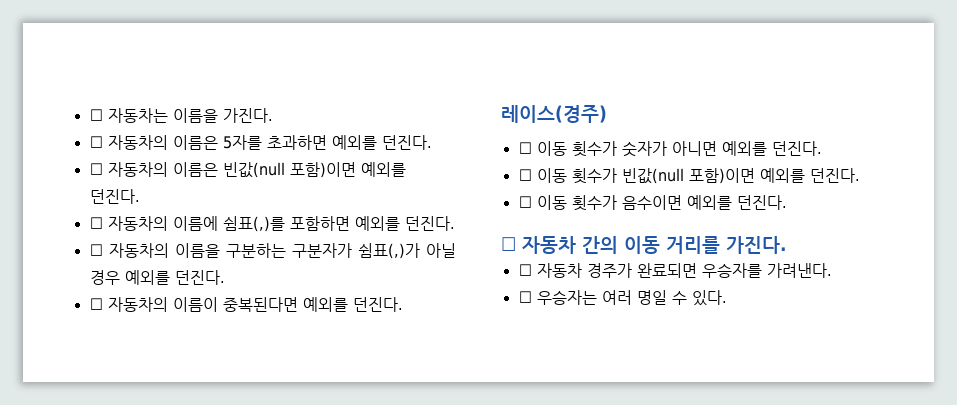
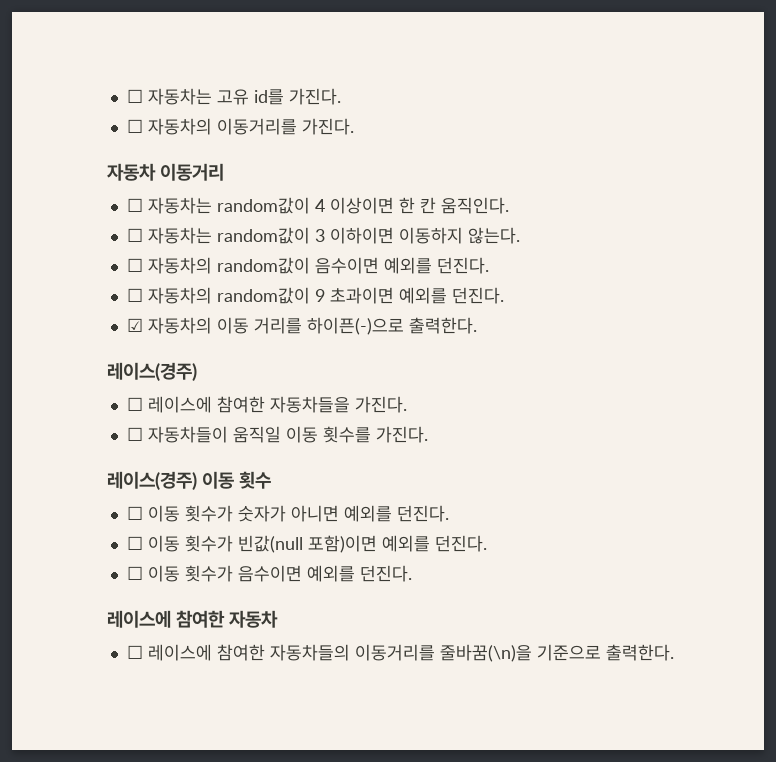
- ☐ 자동차는 이름을 가진다.
+ ☐ 자동차는 고유 id를 가진다.
- ☐ 자동차의 이름은 5자를 초과하면 예외를 던진다.
- ☐ 자동차의 이름은 빈값(null 포함)이면 예외를 던진다.
- ☐ 자동차의 이름에 쉼표(,)를 포함하면 예외를 던진다.
- ☐ 자동차의 이름을 구분하는 구분자가 쉼표(,)가 아닐 경우 예외를 던진다.
- ☐ 자동차의 이름이 중복된다면 예외를 던진다.
+ ☐ 자동차의 이동거리를 가진다.
+ 자동차 이동거리
+ ☐ 자동차는 random값이 4 이상이면 한 칸 움직인다.
+ ☐ 자동차는 random값이 3 이하이면 이동하지 않는다.
+ ☐ 자동차의 random값이 음수이면 예외를 던진다.
+ ☐ 자동차의 random값이 9 초과이면 예외를 던진다.
+ ☑ 자동차의 이동 거리를 하이픈(-)으로 출력한다.
  레이스(경주)
+ ☐ 레이스에 참여한 자동차들을 가진다.
+ ☐ 자동차들이 움직일 이동 횟수를 가진다.
+ 레이스(경주) 이동 횟수
- ☐ 자동차 간의 이동 거리를 가진다.
- ☐ 자동차 경주가 완료되면 우승자를 가려낸다.
- ☐ 우승자는 여러 명일 수 있다.
+ 레이스에 참여한 자동차
+ ☐ 레이스에 참여한 자동차들의 이동거리를 줄바꿈(\n)을 기준으로 출력한다.

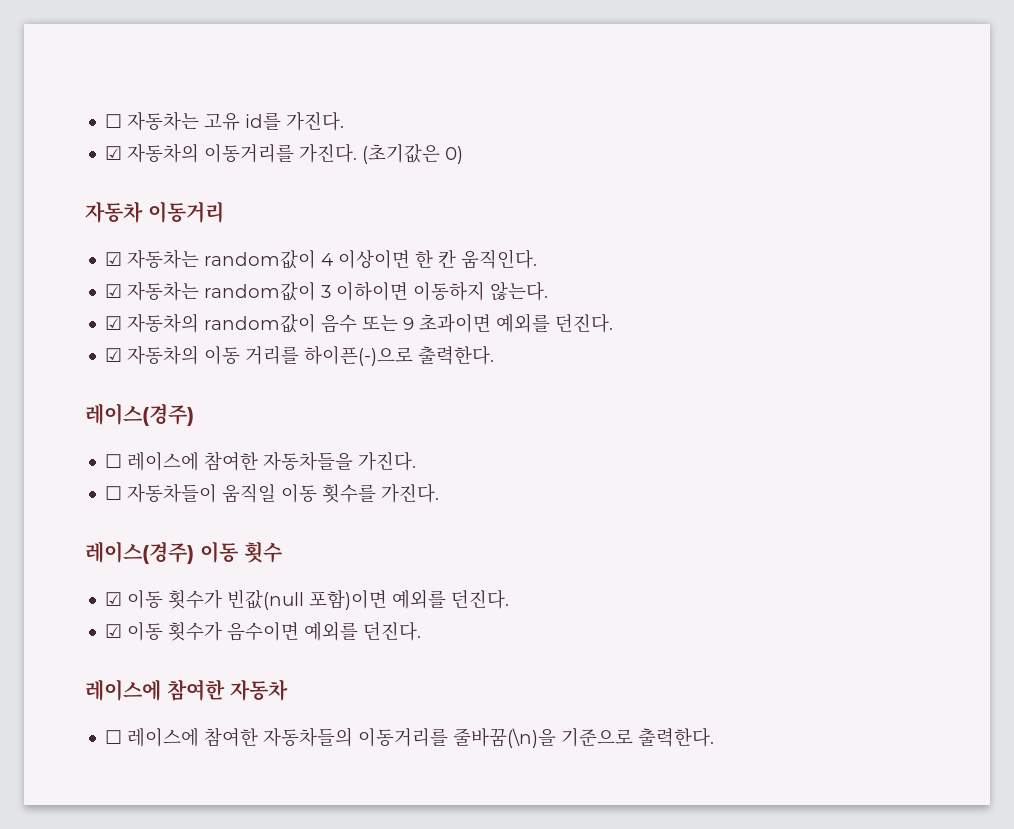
- ☐ 자동차의 이동거리를 가진다.
+ ☑ 자동차의 이동거리를 가진다. (초기값은 0)
- ☐ 자동차는 random값이 4 이상이면 한 칸 움직인다.
+ ☑ 자동차는 random값이 4 이상이면 한 칸 움직인다.
- ☐ 자동차는 random값이 3 이하이면 이동하지 않는다.
+ ☑ 자동차는 random값이 3 이하이면 이동하지 않는다.
- ☐ 자동차의 random값이 음수이면 예외를 던진다.
- ☐ 자동차의 random값이 9 초과이면 예외를 던진다.
+ ☑ 자동차의 random값이 음수 또는 9 초과이면 예외를 던진다.
- ☐ 이동 횟수가 숫자가 아니면 예외를 던진다.
- ☐ 이동 횟수가 빈값(null 포함)이면 예외를 던진다.
+ ☑ 이동 횟수가 빈값(null 포함)이면 예외를 던진다.
- ☐ 이동 횟수가 음수이면 예외를 던진다.
+ ☑ 이동 횟수가 음수이면 예외를 던진다.

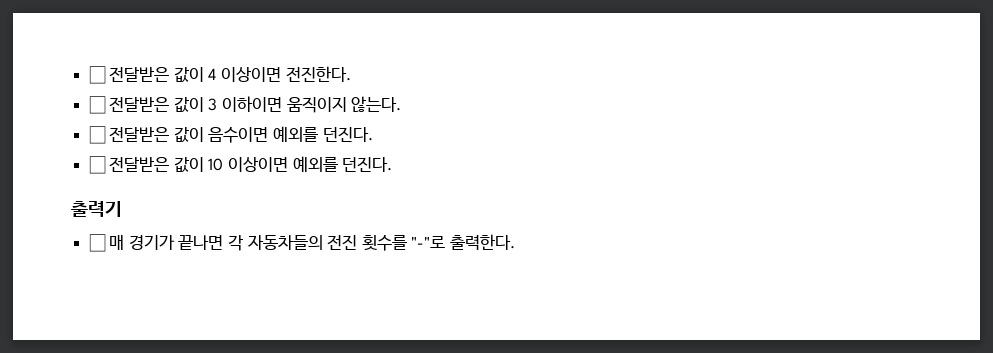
- ☐ 자동차는 고유 id를 가진다.
- ☑ 자동차의 이동거리를 가진다. (초기값은 0)
- 자동차 이동거리
- ☑ 자동차는 random값이 4 이상이면 한 칸 움직인다.
- ☑ 자동차는 random값이 3 이하이면 이동하지 않는다.
+ ☐ 전달받은 값이 4 이상이면 전진한다.
+ ☐ 전달받은 값이 3 이하이면 움직이지 않는다.
- ☑ 자동차의 random값이 음수 또는 9 초과이면 예외를 던진다.
- ☑ 자동차의 이동 거리를 하이픈(-)으로 출력한다.
- 레이스(경주)
- ☐ 레이스에 참여한 자동차들을 가진다.
- ☐ 자동차들이 움직일 이동 횟수를 가진다.
- 레이스(경주) 이동 횟수
- ☑ 이동 횟수가 빈값(null 포함)이면 예외를 던진다.
- ☑ 이동 횟수가 음수이면 예외를 던진다.
- 레이스에 참여한 자동차
- ☐ 레이스에 참여한 자동차들의 이동거리를 줄바꿈(\n)을 기준으로 출력한다.
+ ☐ 전달받은 값이 음수이면 예외를 던진다.
+ ☐ 전달받은 값이 10 이상이면 예외를 던진다.
+ 출력기
+ ☐ 매 경기가 끝나면 각 자동차들의 전진 횟수를 "-"로 출력한다.

